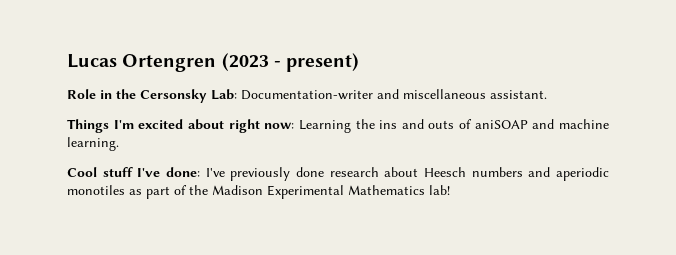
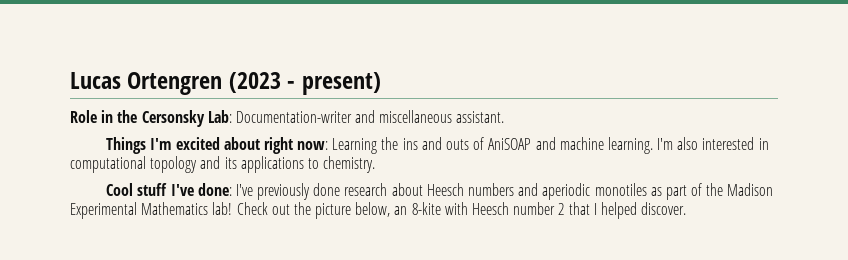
- Things I'm excited about right now: Learning the ins and outs of aniSOAP and machine learning.
+ Things I'm excited about right now: Learning the ins and outs of AniSOAP and machine learning. I'm also interested in computational topology and its applications to chemistry.
+ Check out the picture below, an 8-kite with Heesch number 2 that I helped discover.

